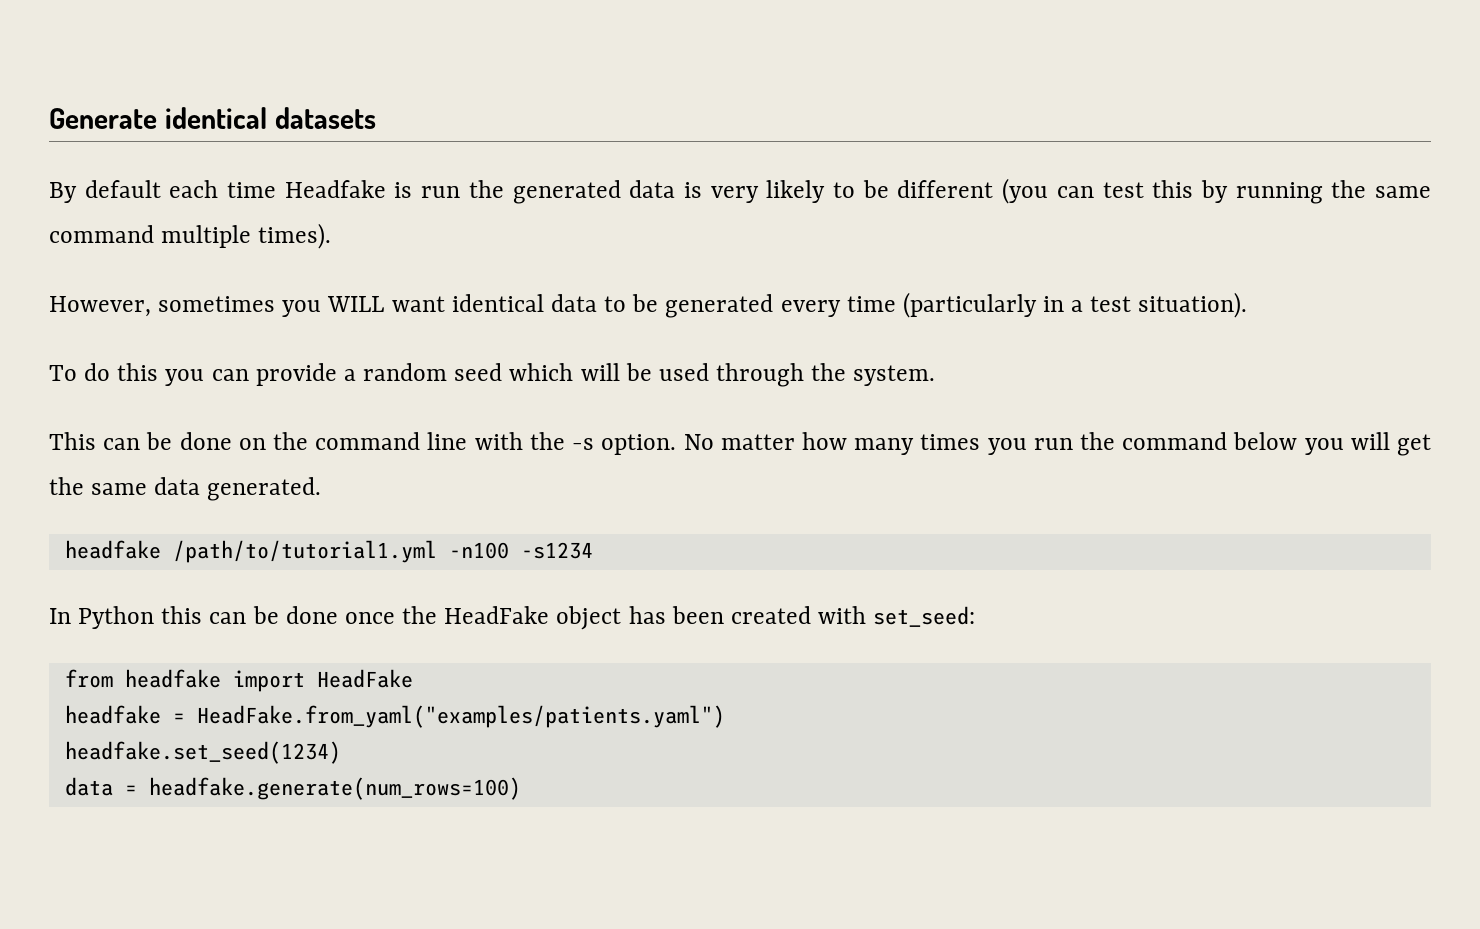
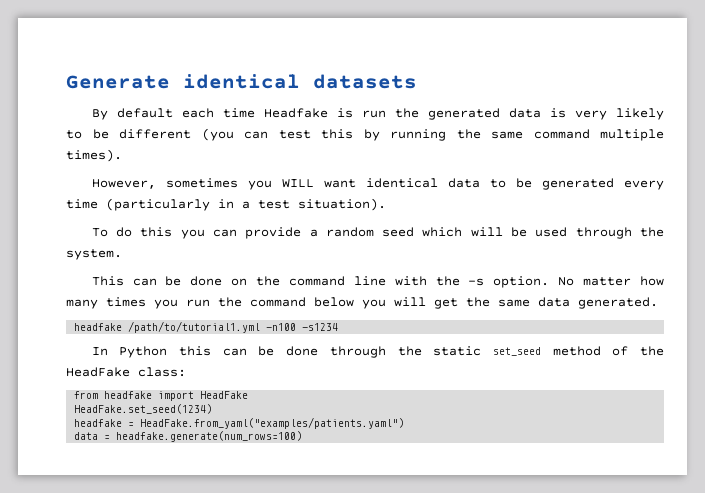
- In Python this can be done once the HeadFake object has been created with set_seed:
+ In Python this can be done through the static set_seed method of the HeadFake class:
+ HeadFake.set_seed(1234)
- headfake.set_seed(1234)

